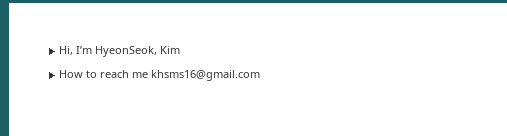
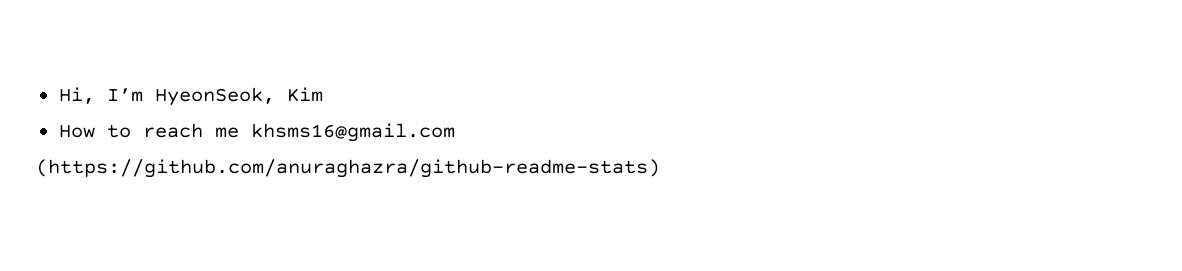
+ (https://github.com/anuraghazra/github-readme-stats)

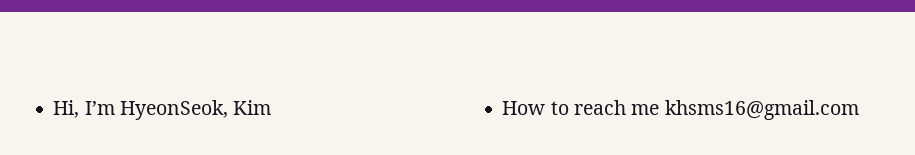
- (https://github.com/anuraghazra/github-readme-stats)

